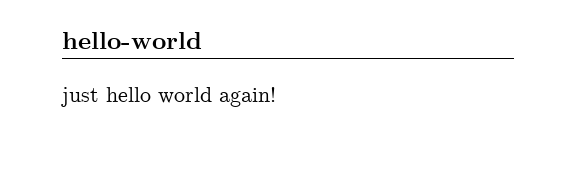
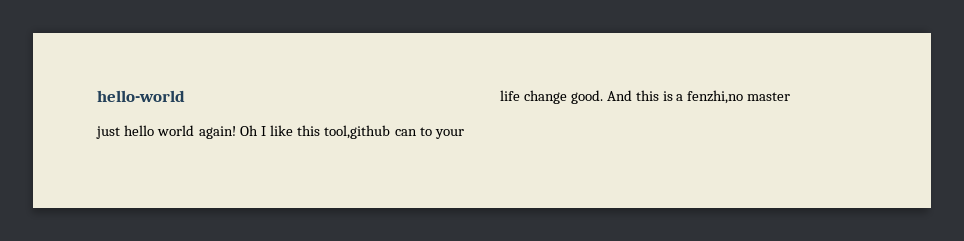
+ Oh I like this tool,github can to your life change good. And this is a fenzhi,no master

